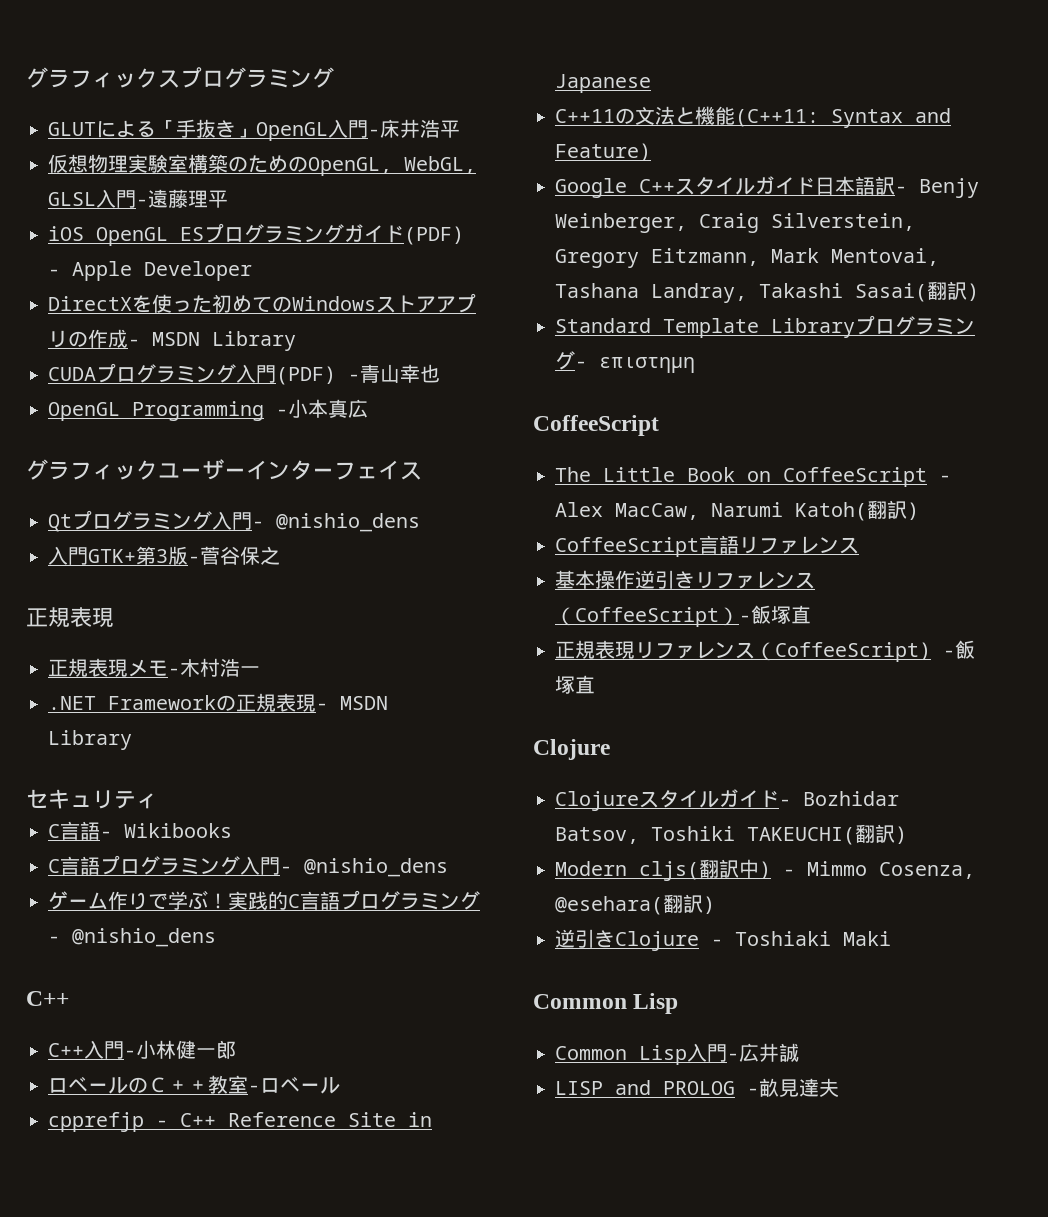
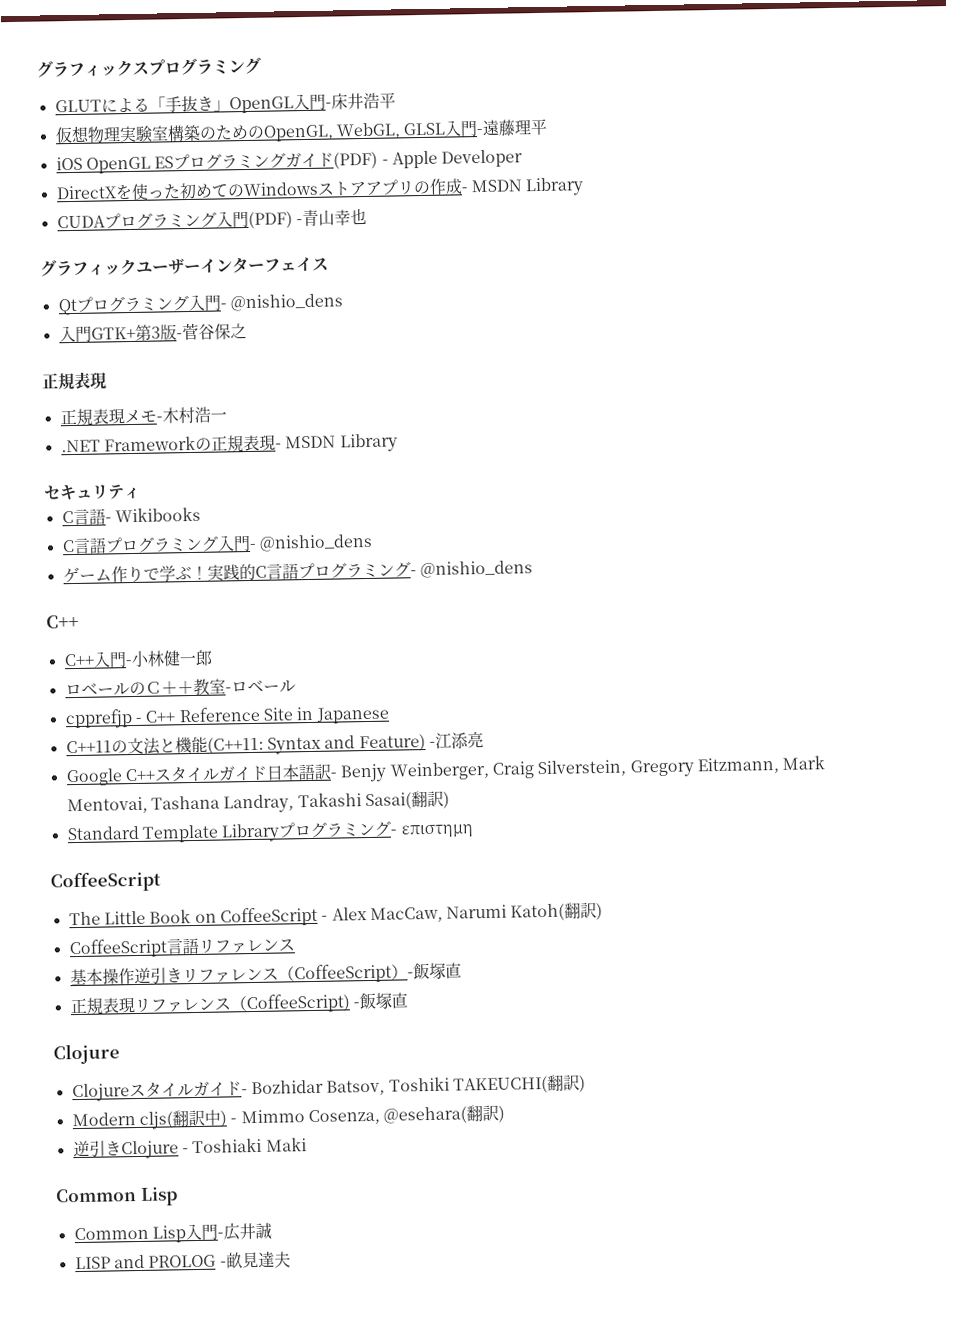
- OpenGL Programming -小本真広
- C++11の文法と機能(C++11: Syntax and Feature)
+ C++11の文法と機能(C++11: Syntax and Feature) -江添亮

